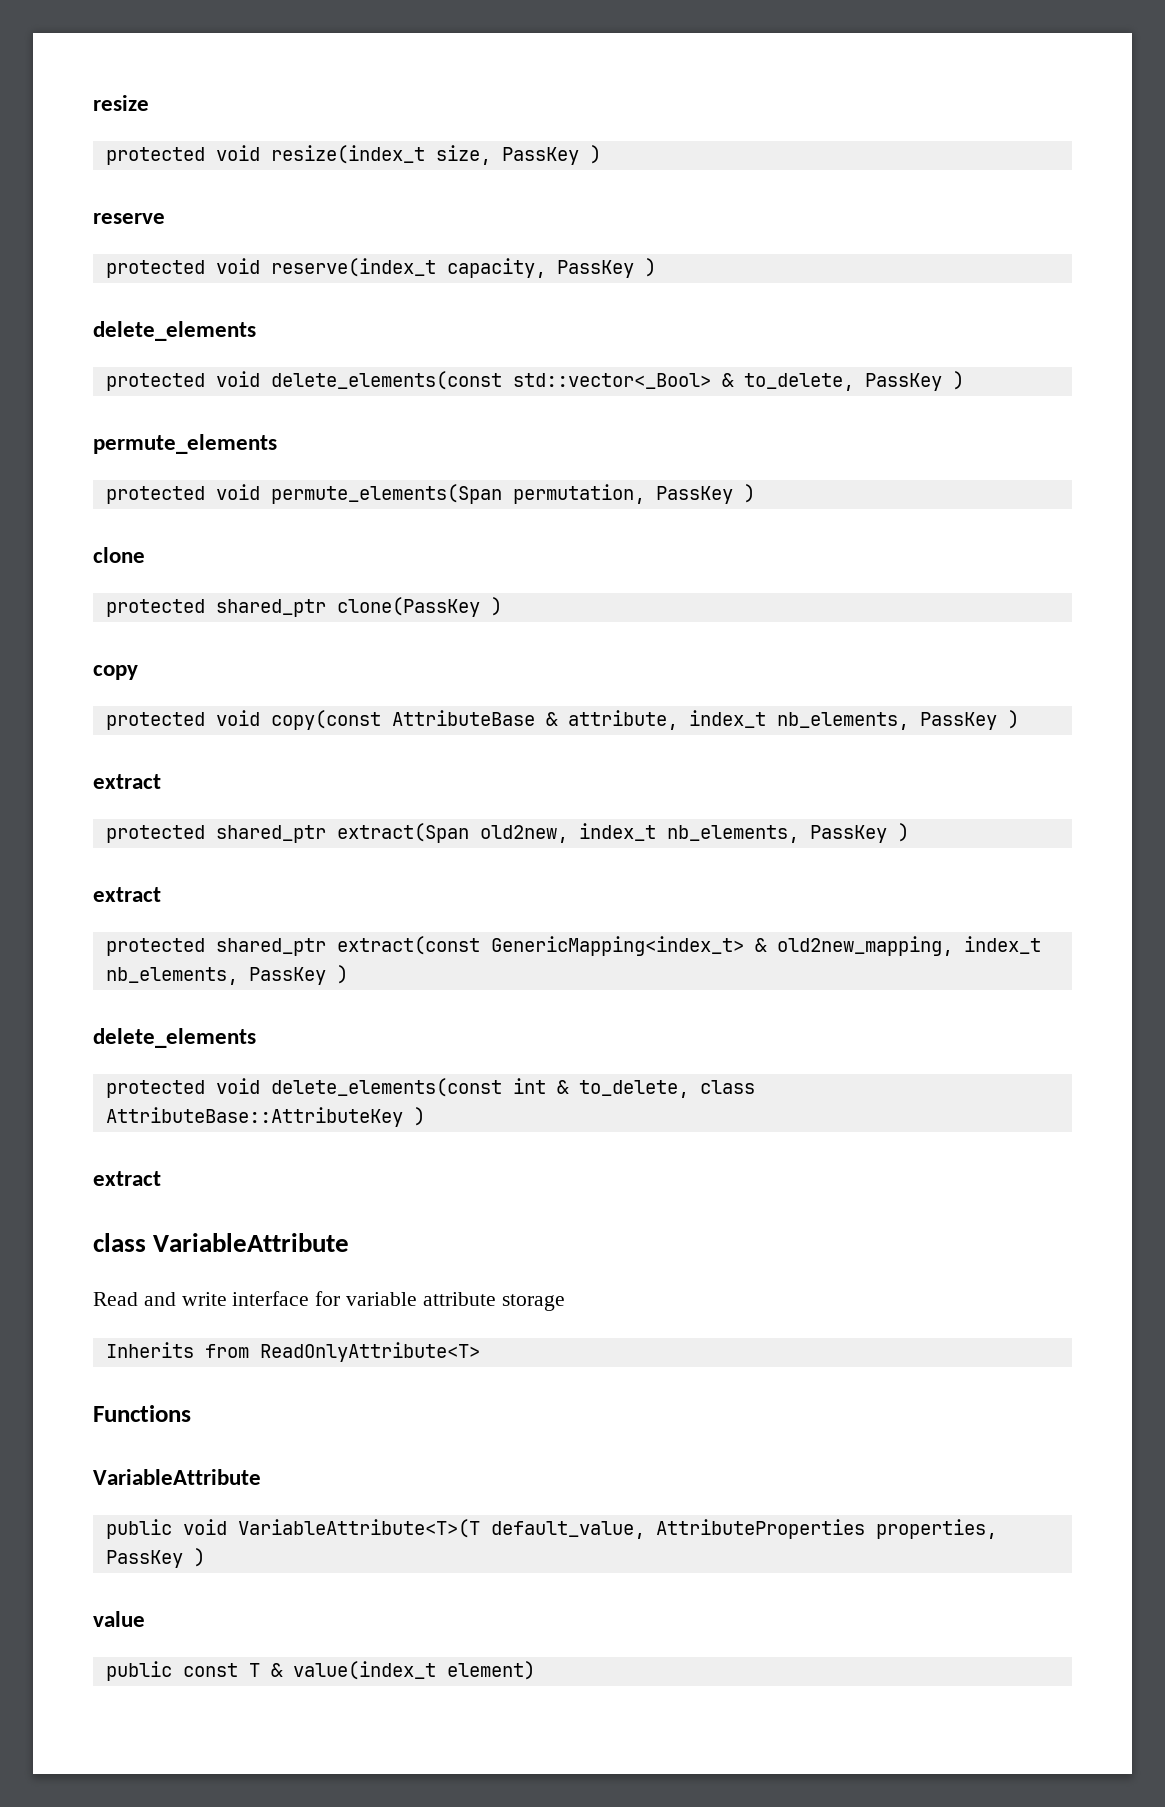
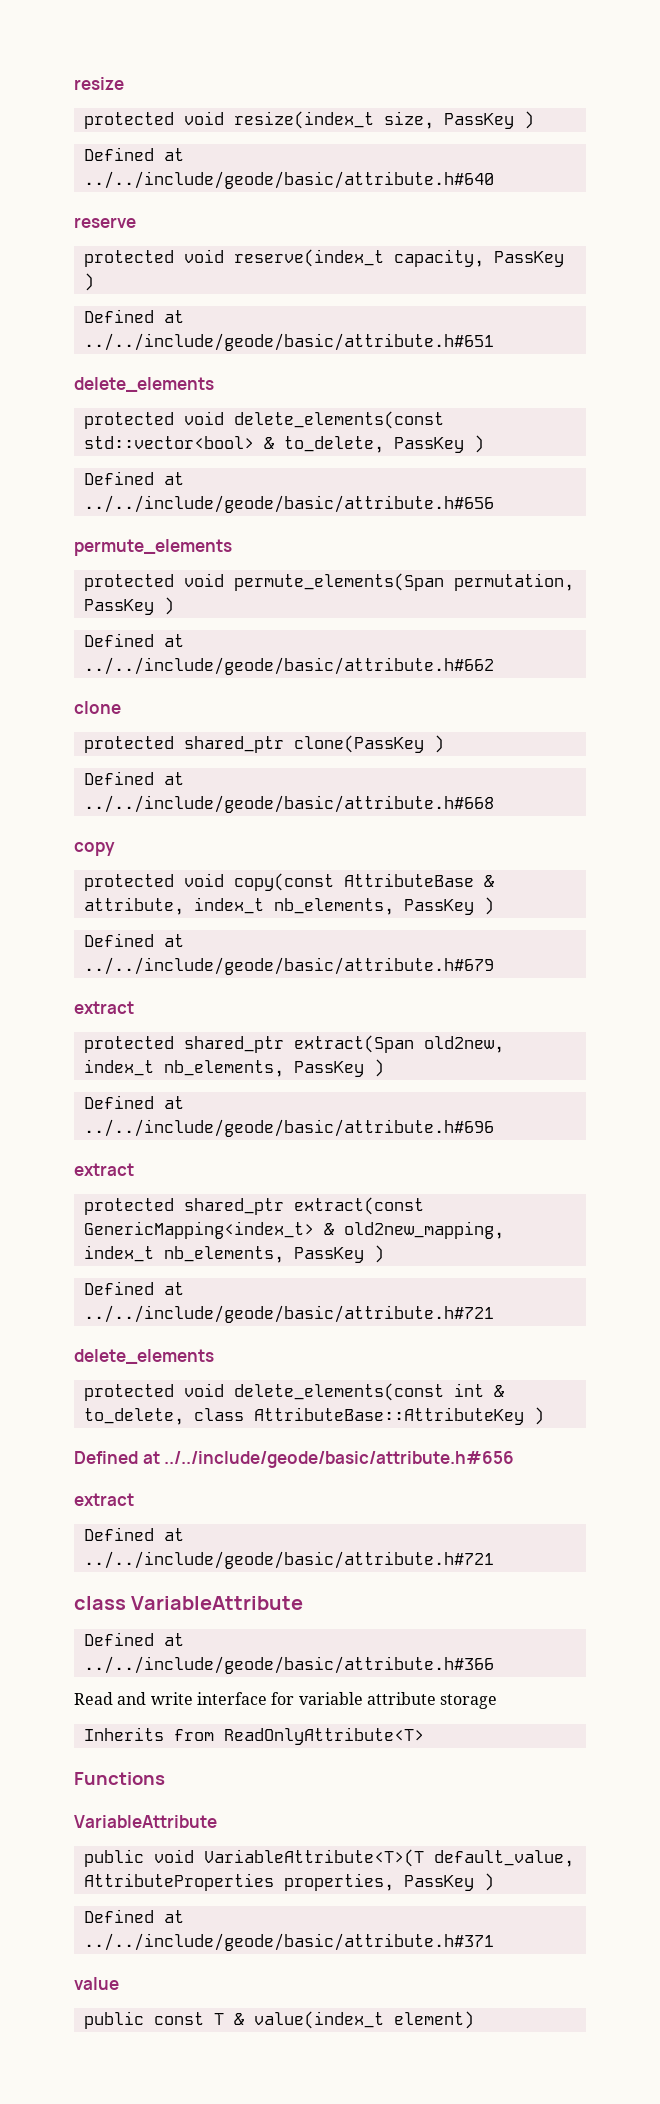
+ Defined at ../../include/geode/basic/attribute.h#640
  protected void reserve(index_t capacity, PassKey )
+ Defined at ../../include/geode/basic/attribute.h#651
  delete_elements
- protected void delete_elements(const std::vector<_Bool> & to_delete, PassKey )
+ protected void delete_elements(const std::vector<bool> & to_delete, PassKey )
+ Defined at ../../include/geode/basic/attribute.h#656
+ Defined at ../../include/geode/basic/attribute.h#662
+ Defined at ../../include/geode/basic/attribute.h#668
+ Defined at ../../include/geode/basic/attribute.h#679
+ Defined at ../../include/geode/basic/attribute.h#696
  protected shared_ptr extract(const GenericMapping<index_t> & old2new_mapping, index_t nb_elements, PassKey )
+ Defined at ../../include/geode/basic/attribute.h#721
  protected void delete_elements(const int & to_delete, class AttributeBase::AttributeKey )
+ Defined at ../../include/geode/basic/attribute.h#656
  extract
+ Defined at ../../include/geode/basic/attribute.h#721
+ Defined at ../../include/geode/basic/attribute.h#366
+ Defined at ../../include/geode/basic/attribute.h#371

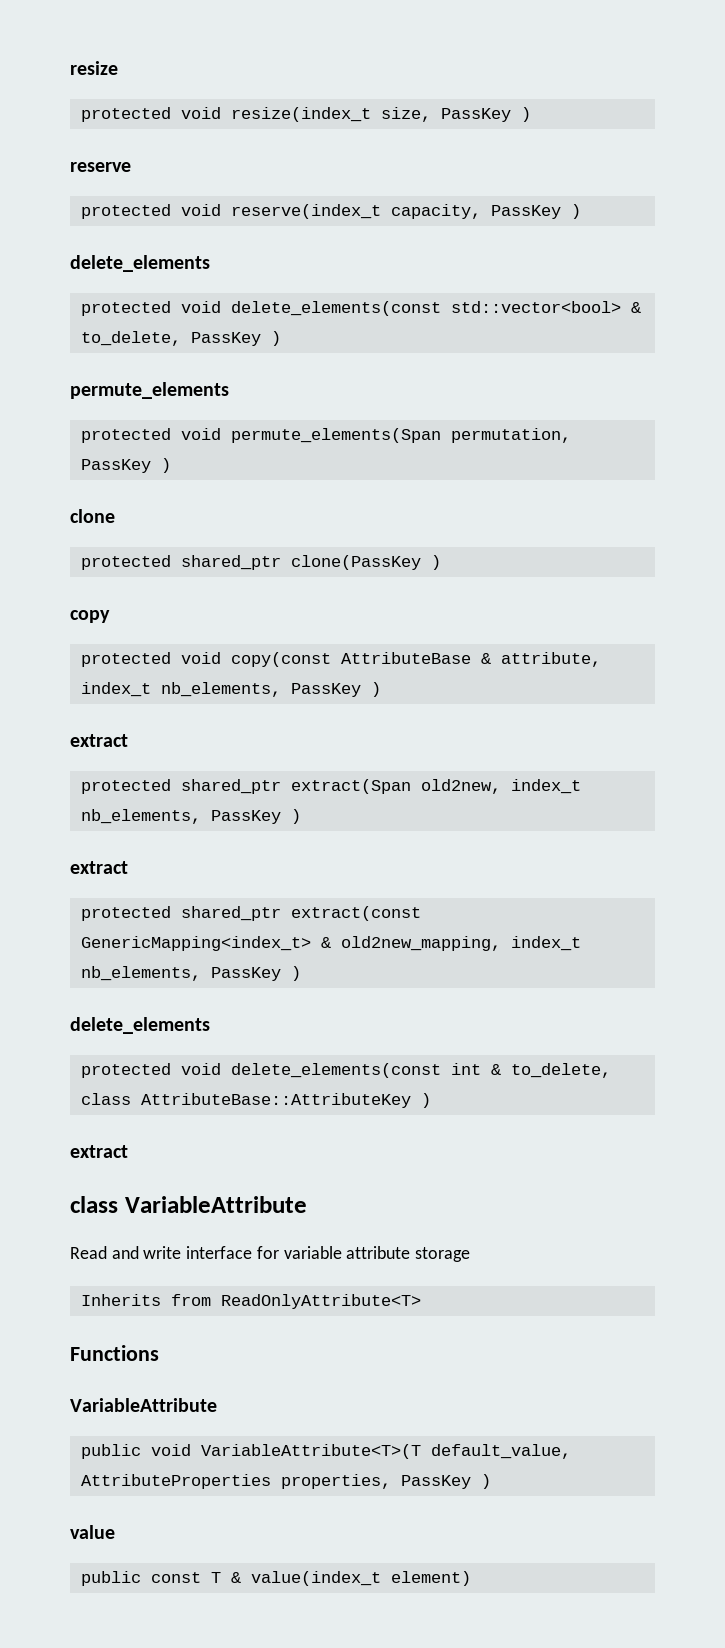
- Defined at ../../include/geode/basic/attribute.h#640
- Defined at ../../include/geode/basic/attribute.h#651
  protected void delete_elements(const std::vector<bool> & to_delete, PassKey )
- Defined at ../../include/geode/basic/attribute.h#656
- Defined at ../../include/geode/basic/attribute.h#662
- Defined at ../../include/geode/basic/attribute.h#668
- Defined at ../../include/geode/basic/attribute.h#679
- Defined at ../../include/geode/basic/attribute.h#696
  protected shared_ptr extract(const GenericMapping<index_t> & old2new_mapping, index_t nb_elements, PassKey )
- Defined at ../../include/geode/basic/attribute.h#721
  protected void delete_elements(const int & to_delete, class AttributeBase::AttributeKey )
- Defined at ../../include/geode/basic/attribute.h#656
  extract
- Defined at ../../include/geode/basic/attribute.h#721
- Defined at ../../include/geode/basic/attribute.h#366
- Defined at ../../include/geode/basic/attribute.h#371

